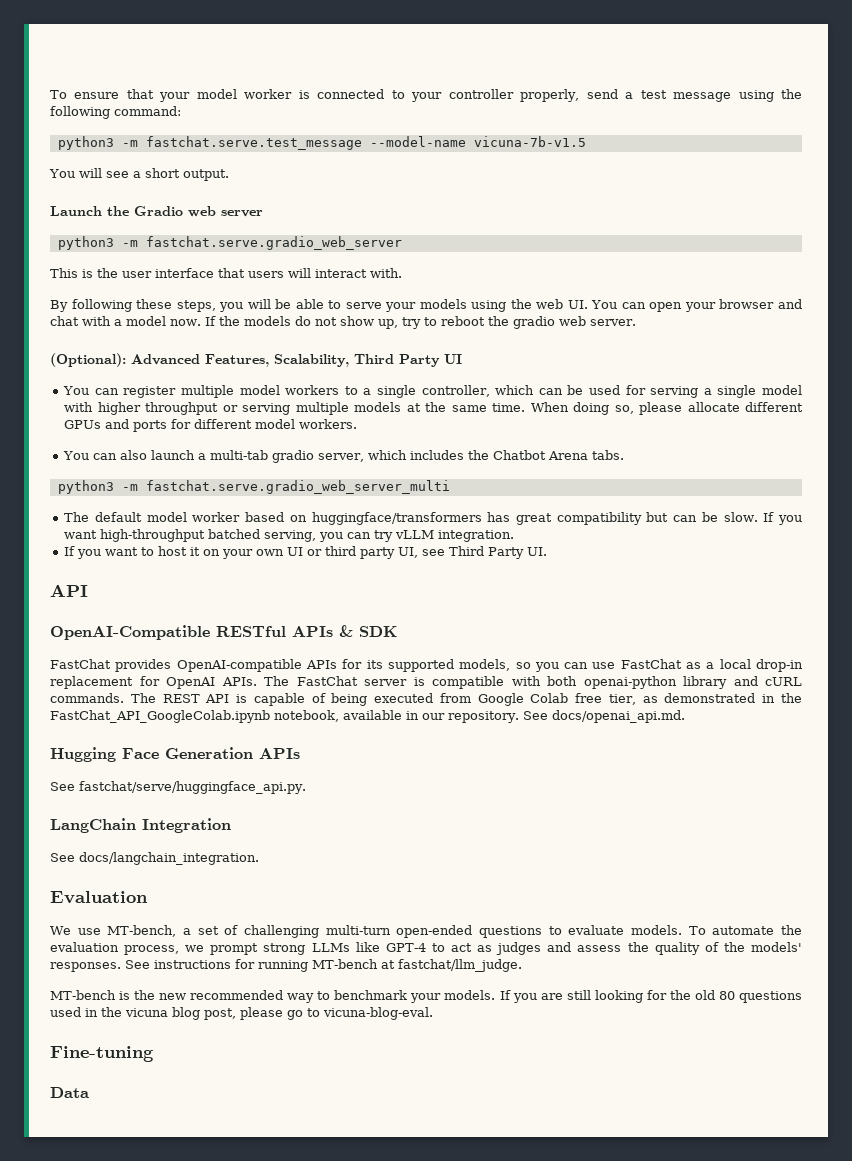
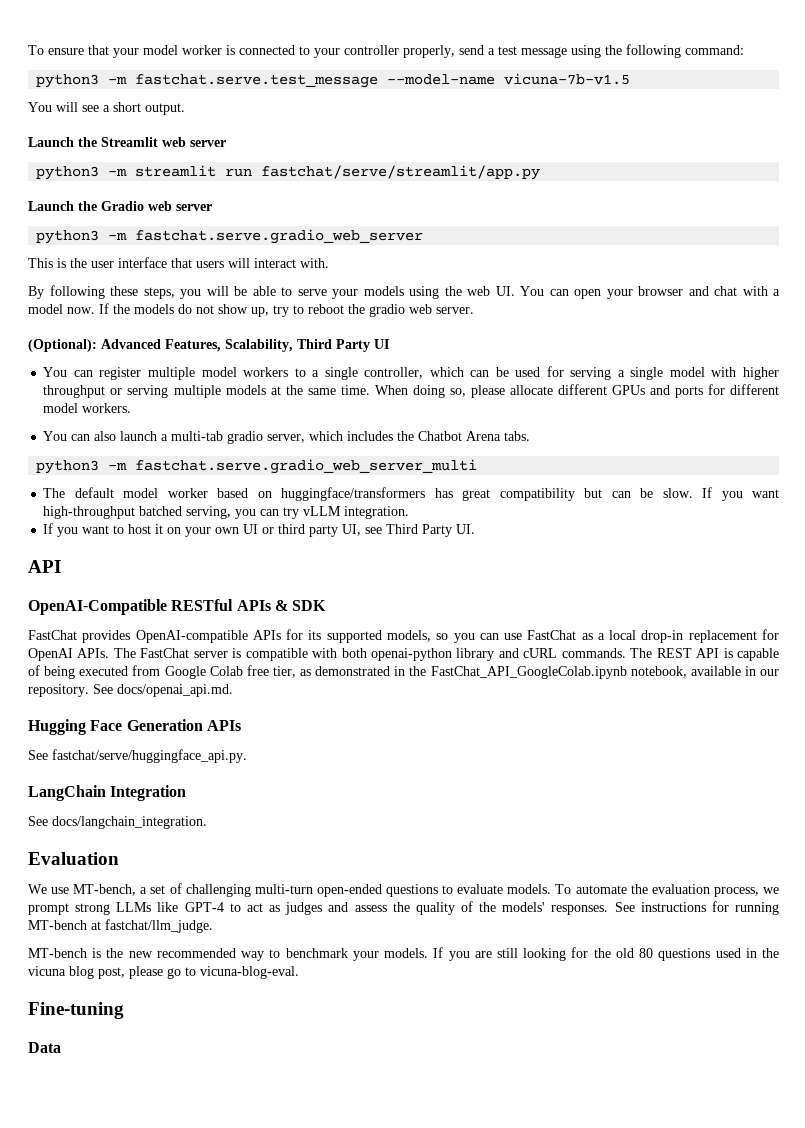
+ Launch the Streamlit web server
+ python3 -m streamlit run fastchat/serve/streamlit/app.py

